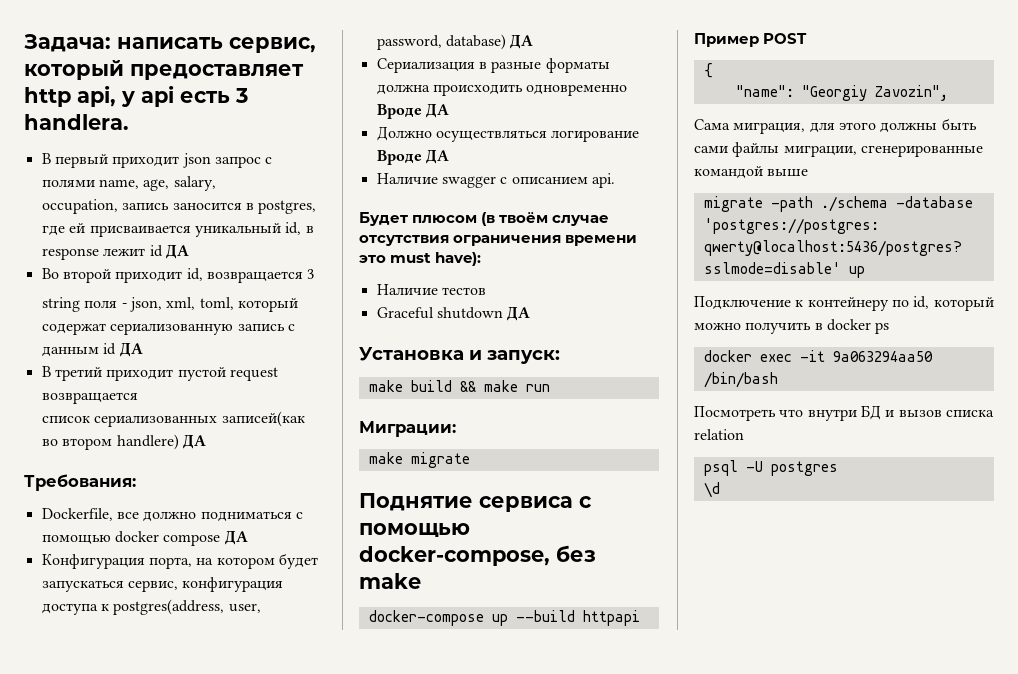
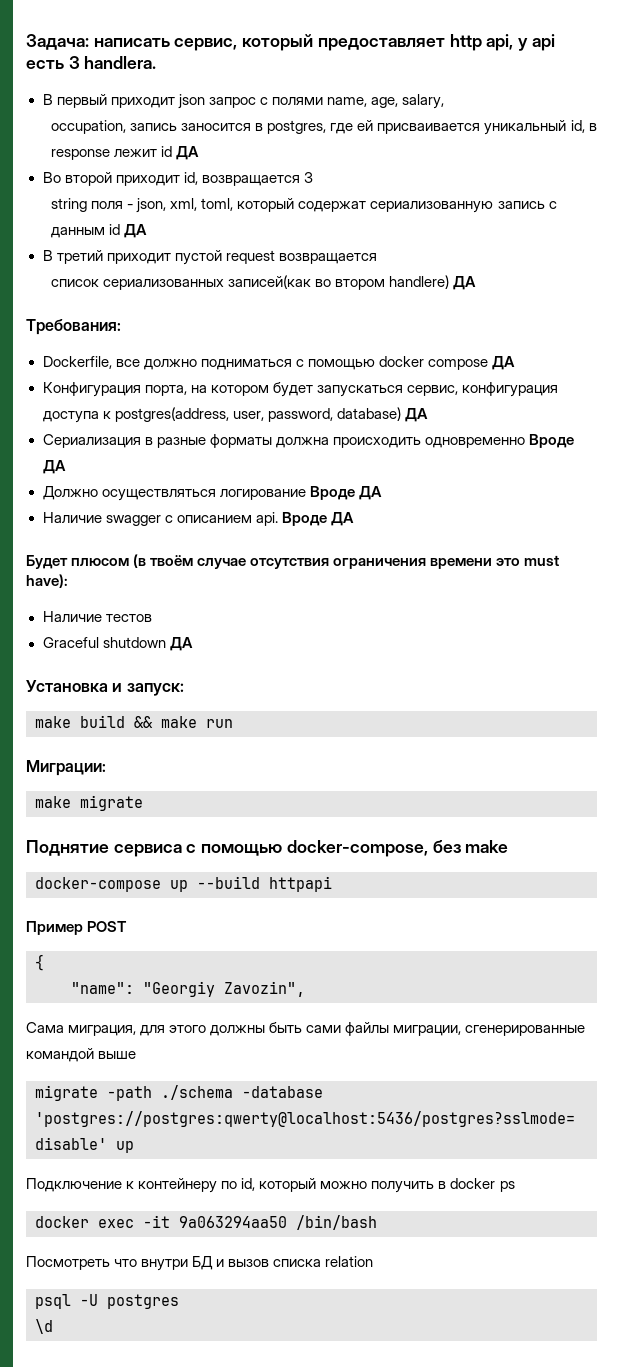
- Наличие swagger с описанием api.
+ Наличие swagger с описанием api. Вроде ДА

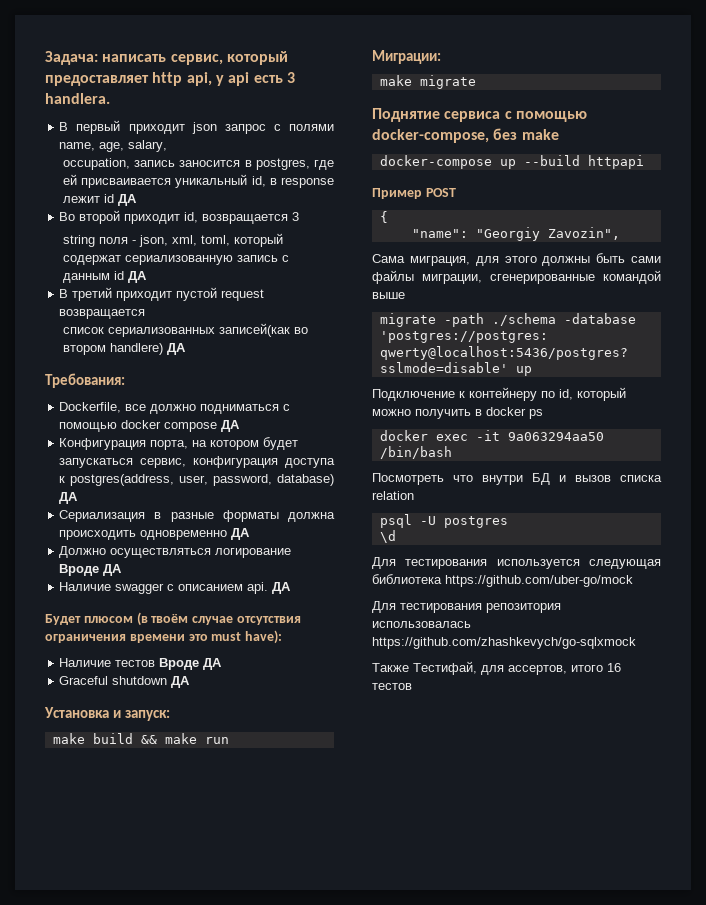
- Сериализация в разные форматы должна происходить одновременно Вроде ДА
+ Сериализация в разные форматы должна происходить одновременно ДА
- Наличие swagger с описанием api. Вроде ДА
+ Наличие swagger с описанием api. ДА
- Наличие тестов
+ Наличие тестов Вроде ДА
+ Для тестирования используется следующая библиотека https://github.com/uber-go/mock
+ Для тестирования репозитория использовалась https://github.com/zhashkevych/go-sqlxmock
+ Также Тестифай, для ассертов, итого 16 тестов

